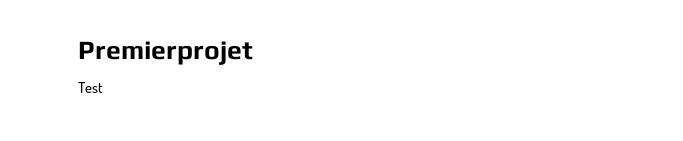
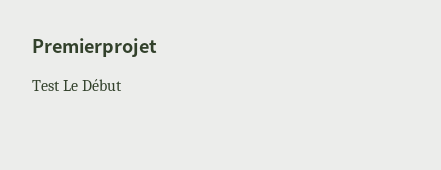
- Test
+ Test Le Début

